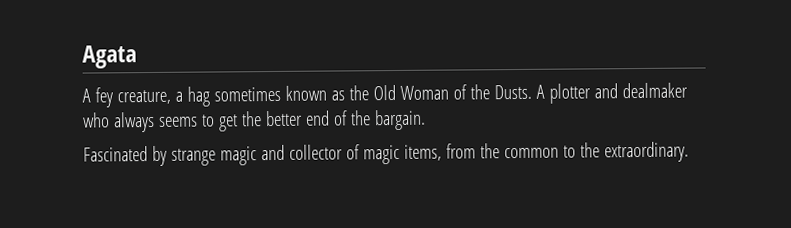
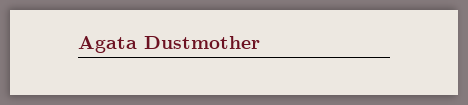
- Agata
- A fey creature, a hag sometimes known as the Old Woman of the Dusts. A plotter and dealmaker who always seems to get the better end of the bargain.
- Fascinated by strange magic and collector of magic items, from the common to the extraordinary.
+ Agata Dustmother

